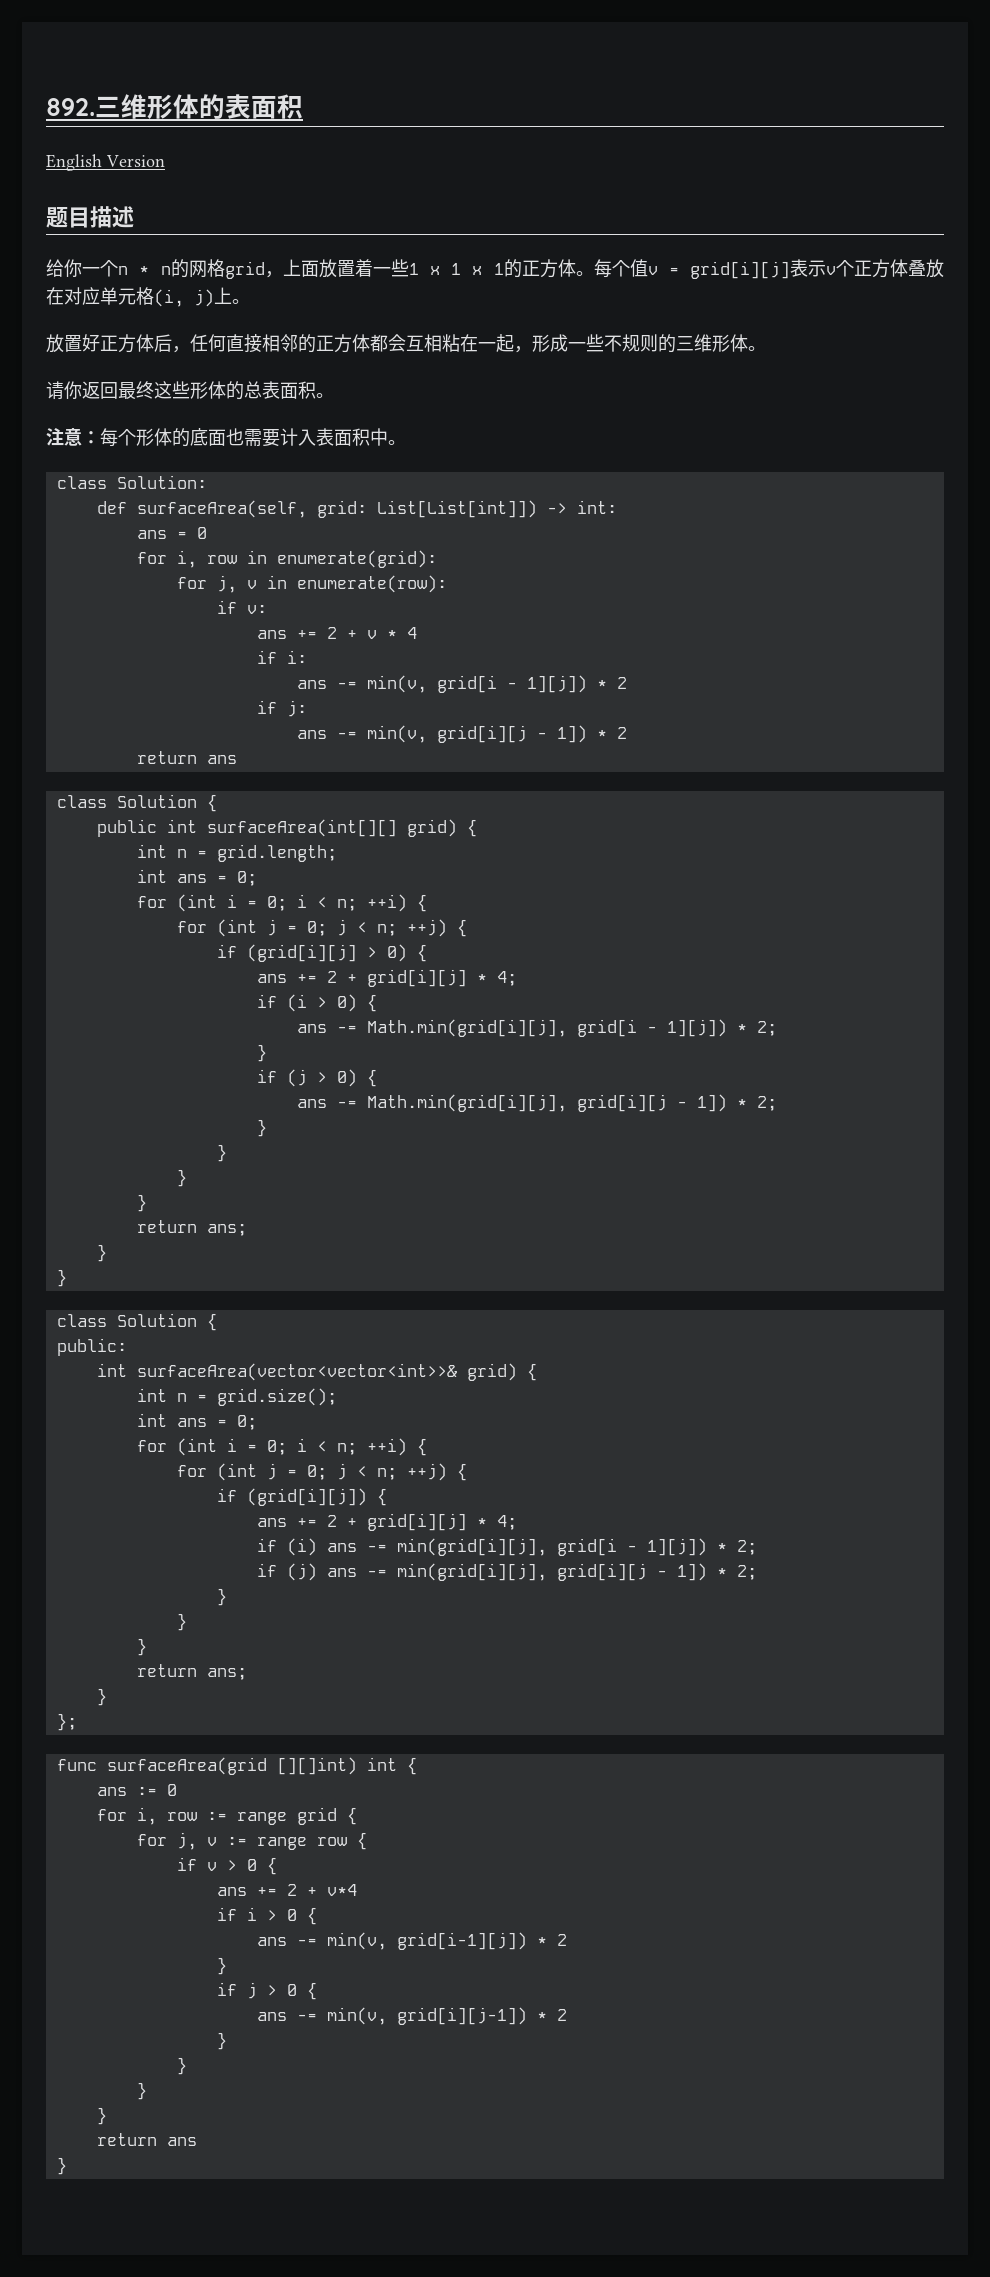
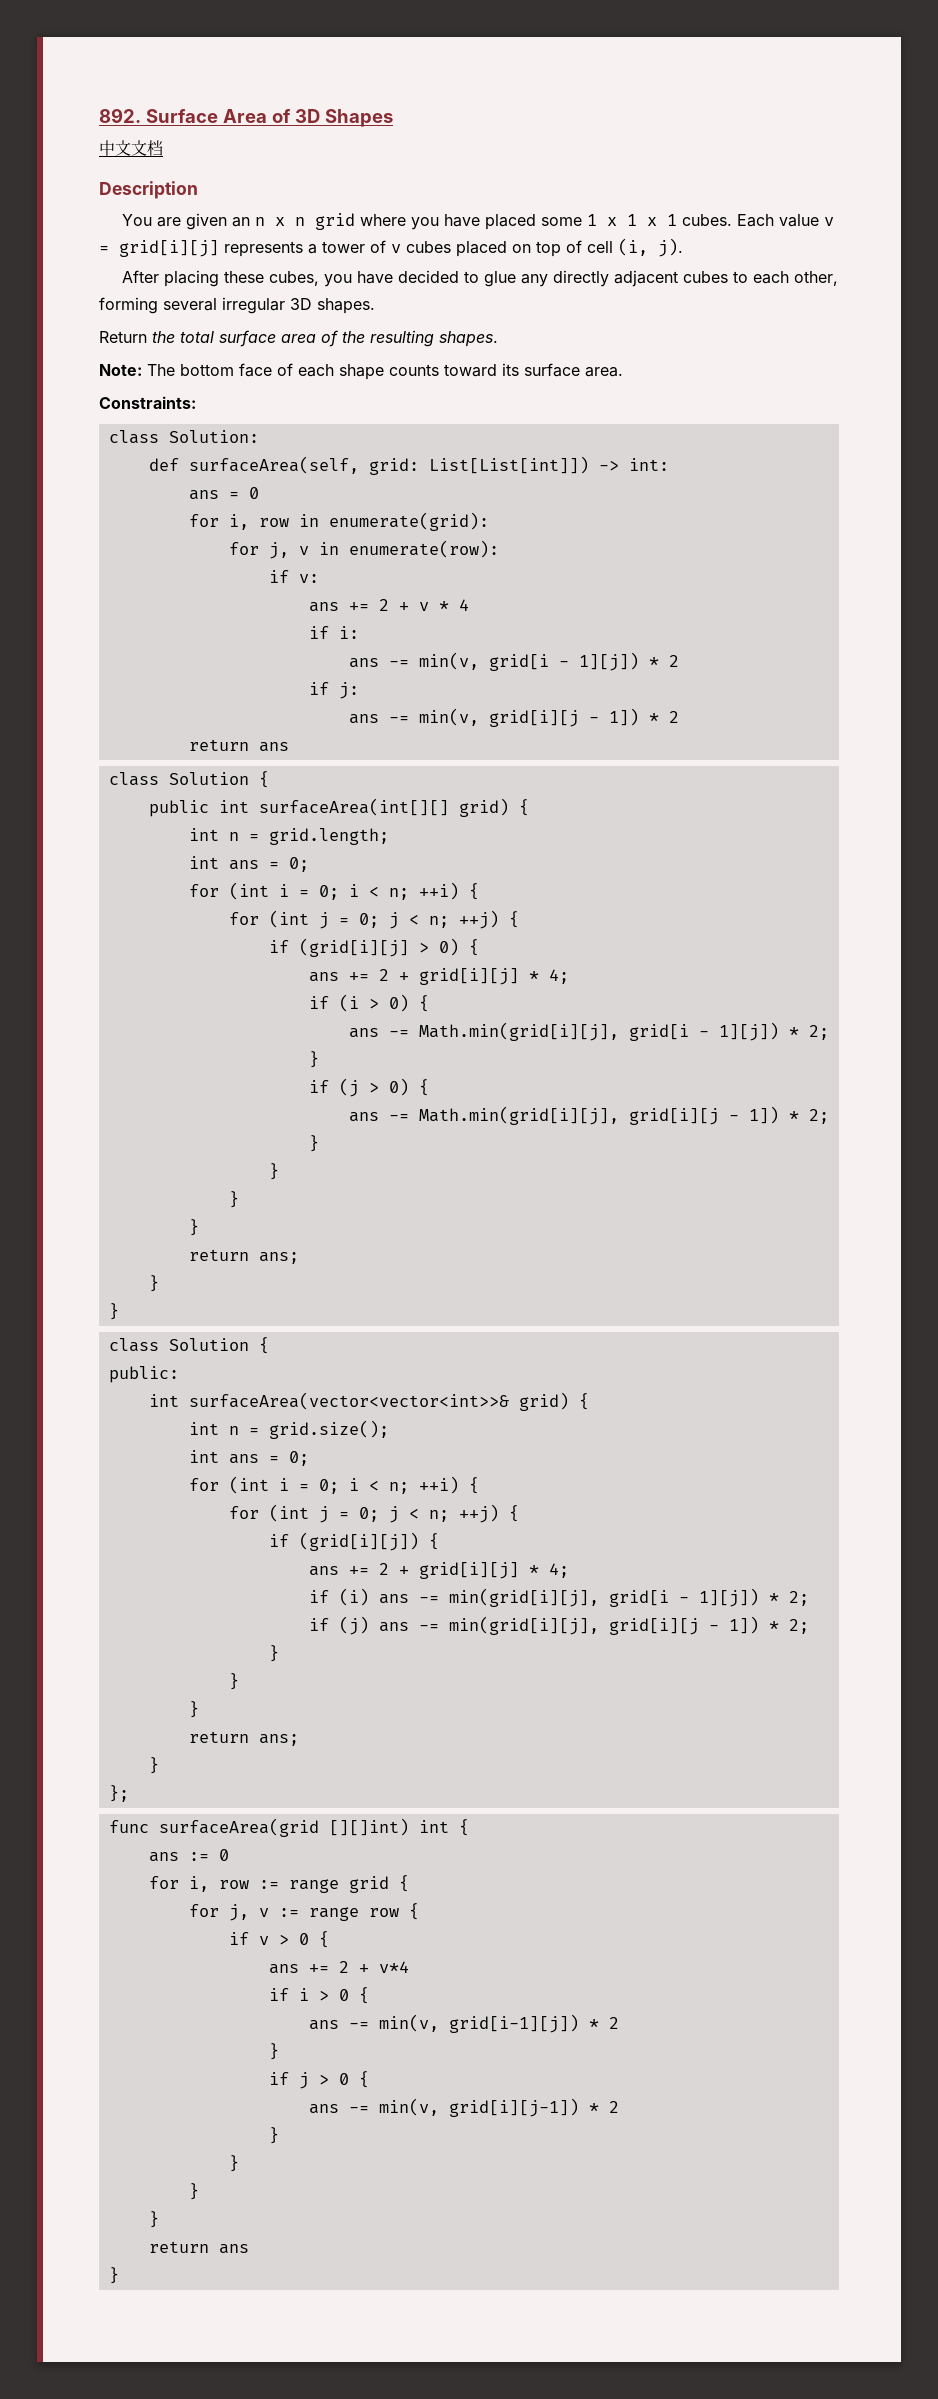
- 892.三维形体的表面积
- English Version
- 题目描述
- 给你一个n * n的网格grid，上面放置着一些1 x 1 x 1的正方体。每个值v = grid[i][j]表示v个正方体叠放在对应单元格(i, j)上。
- 放置好正方体后，任何直接相邻的正方体都会互相粘在一起，形成一些不规则的三维形体。
- 请你返回最终这些形体的总表面积。
- 注意：每个形体的底面也需要计入表面积中。
+ 892. Surface Area of 3D Shapes
+ 中文文档
+ Description
+ You are given an n x n grid where you have placed some 1 x 1 x 1 cubes. Each value v = grid[i][j] represents a tower of v cubes placed on top of cell (i, j).
+ After placing these cubes, you have decided to glue any directly adjacent cubes to each other, forming several irregular 3D shapes.
+ Return the total surface area of the resulting shapes.
+ Note: The bottom face of each shape counts toward its surface area.
+ Constraints:

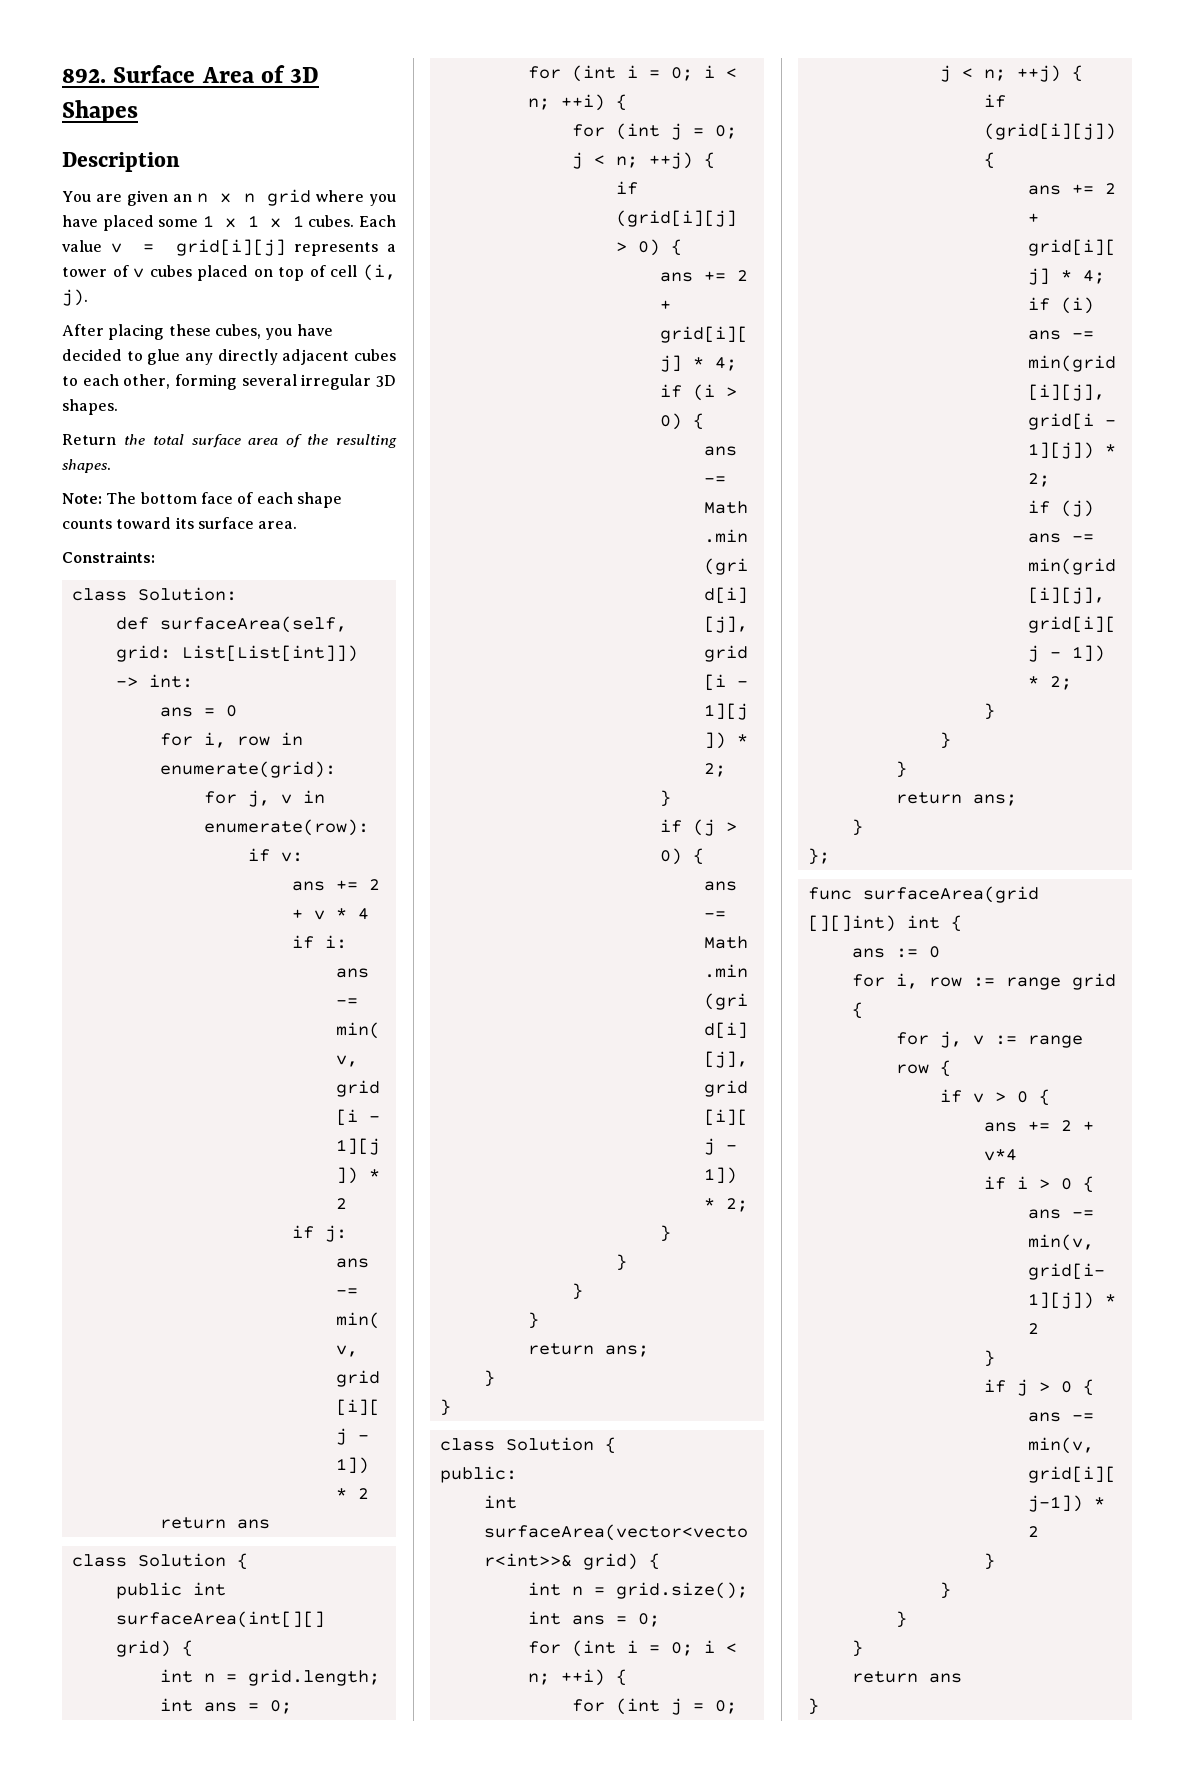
- 中文文档

